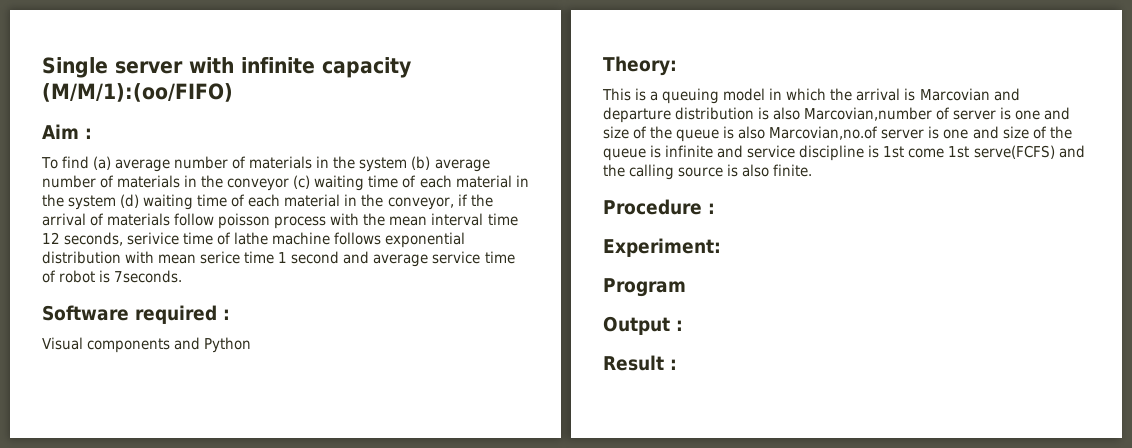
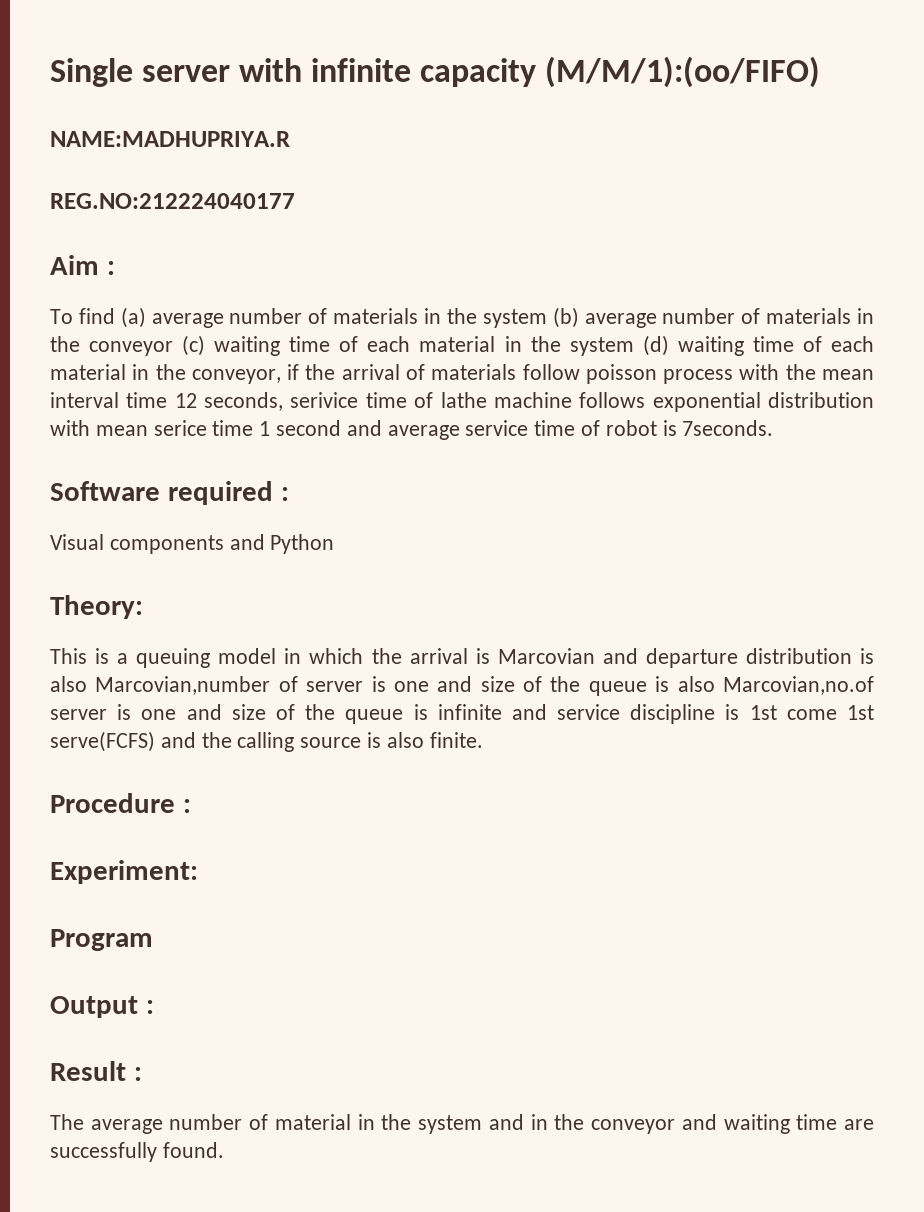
+ NAME:MADHUPRIYA.R
+ REG.NO:212224040177
+ The average number of material in the system and in the conveyor and waiting time are successfully found.

